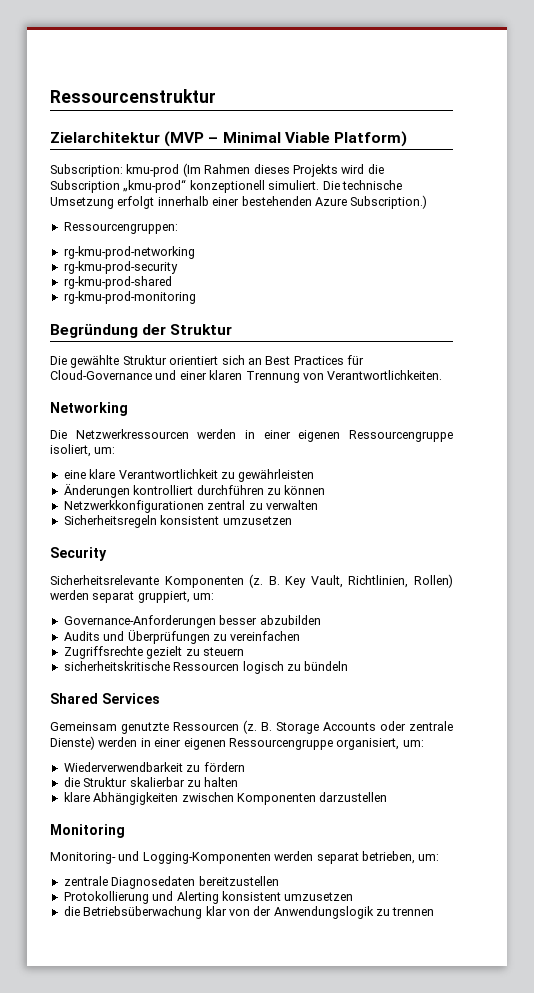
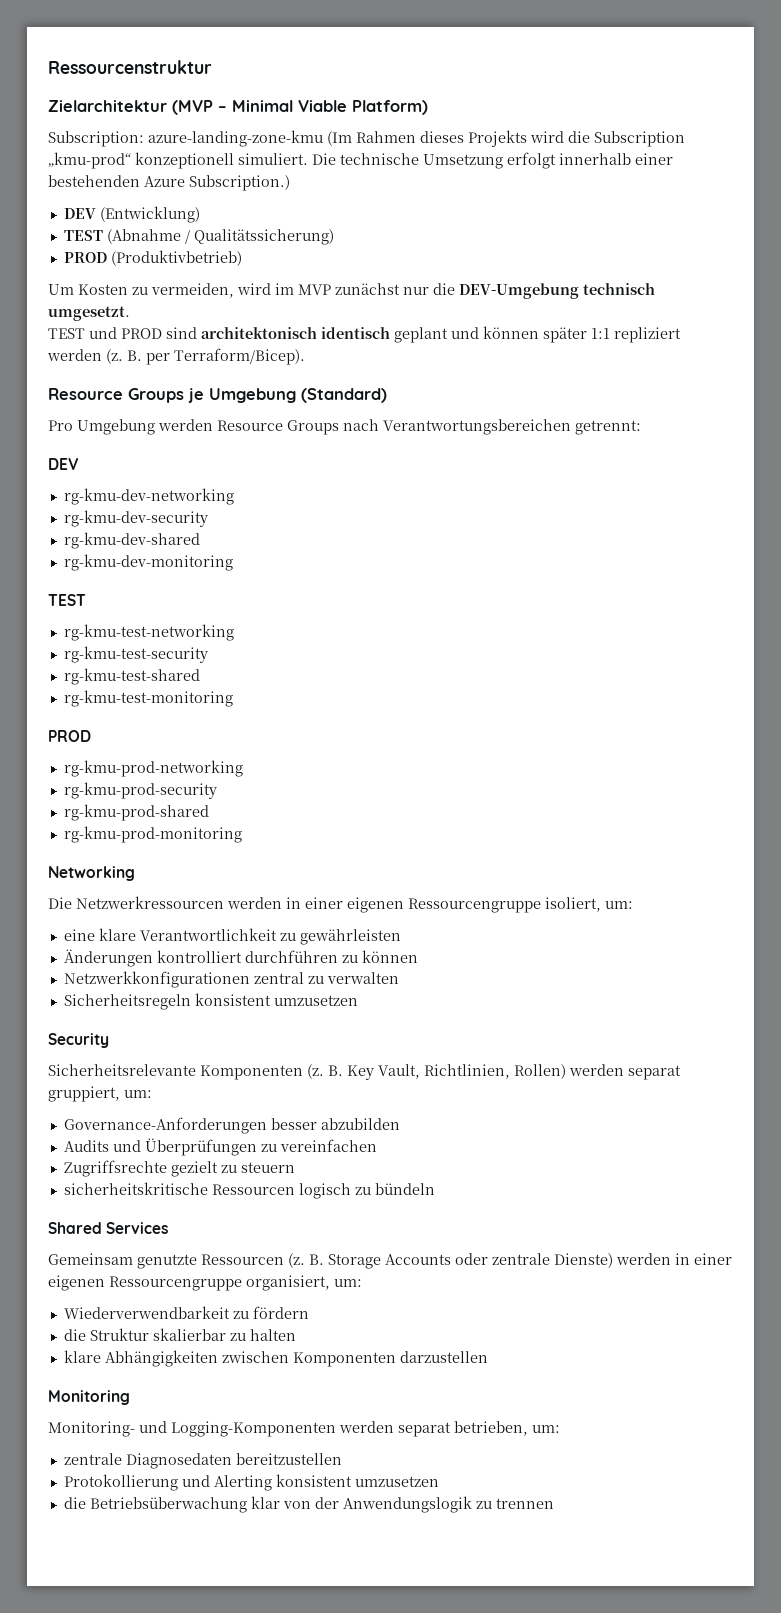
- Subscription: kmu-prod (Im Rahmen dieses Projekts wird die Subscription „kmu-prod“ konzeptionell simuliert.
+ Subscription: azure-landing-zone-kmu (Im Rahmen dieses Projekts wird die Subscription „kmu-prod“ konzeptionell simuliert.
- Ressourcengruppen:
+ DEV (Entwicklung)
+ TEST (Abnahme / Qualitätssicherung)
+ PROD (Produktivbetrieb)
+ Um Kosten zu vermeiden, wird im MVP zunächst nur die DEV-Umgebung technisch umgesetzt.
+ TEST und PROD sind architektonisch identisch geplant und können später 1:1 repliziert werden (z. B. per Terraform/Bicep).
+ Resource Groups je Umgebung (Standard)
+ Pro Umgebung werden Resource Groups nach Verantwortungsbereichen getrennt:
+ DEV
+ rg-kmu-dev-networking
+ rg-kmu-dev-security
+ rg-kmu-dev-shared
+ rg-kmu-dev-monitoring
+ TEST
+ rg-kmu-test-networking
+ rg-kmu-test-security
+ rg-kmu-test-shared
+ rg-kmu-test-monitoring
+ PROD
  rg-kmu-prod-networking
  rg-kmu-prod-security
  rg-kmu-prod-shared
  rg-kmu-prod-monitoring
- Begründung der Struktur
- Die gewählte Struktur orientiert sich an Best Practices für Cloud-Governance und einer klaren Trennung von Verantwortlichkeiten.

